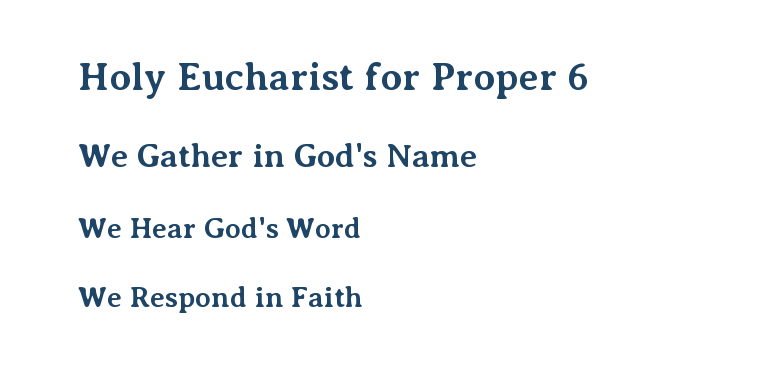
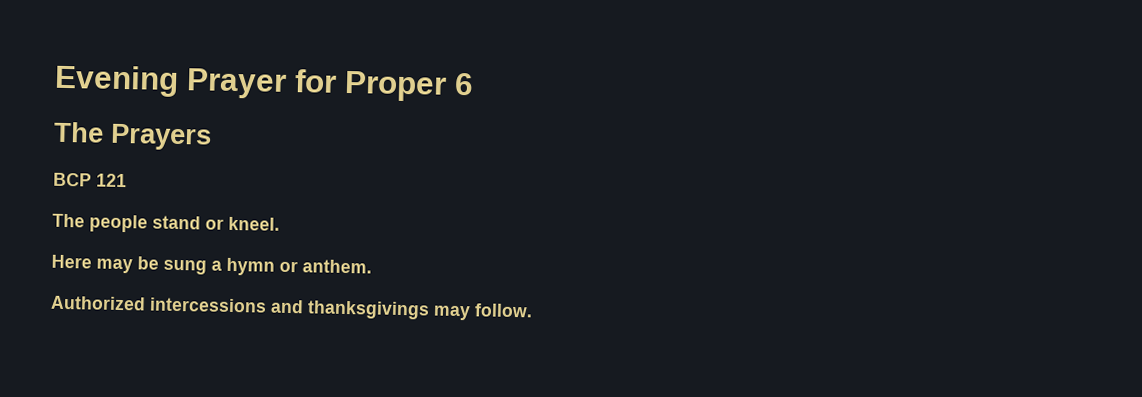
- Holy Eucharist for Proper 6
+ Evening Prayer for Proper 6
- We Gather in God's Name
- We Hear God's Word
- We Respond in Faith
+ The Prayers
+ BCP 121
+ The people stand or kneel.
+ Here may be sung a hymn or anthem.
+ Authorized intercessions and thanksgivings may follow.

